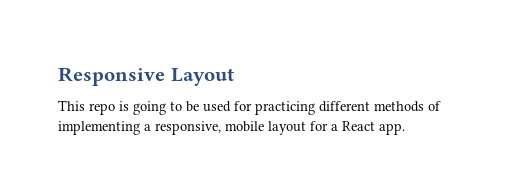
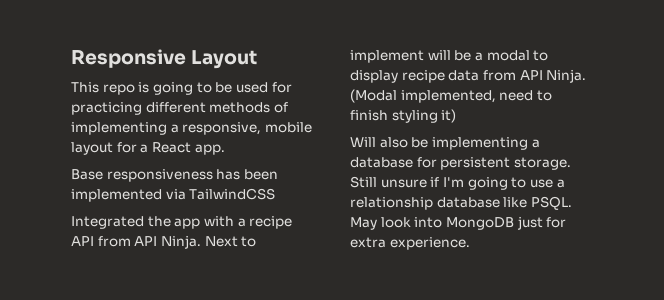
+ Base responsiveness has been implemented via TailwindCSS
+ Integrated the app with a recipe API from API Ninja. Next to implement will be a modal to display recipe data from API Ninja. (Modal implemented, need to finish styling it)
+ Will also be implementing a database for persistent storage. Still unsure if I'm going to use a relationship database like PSQL. May look into MongoDB just for extra experience.

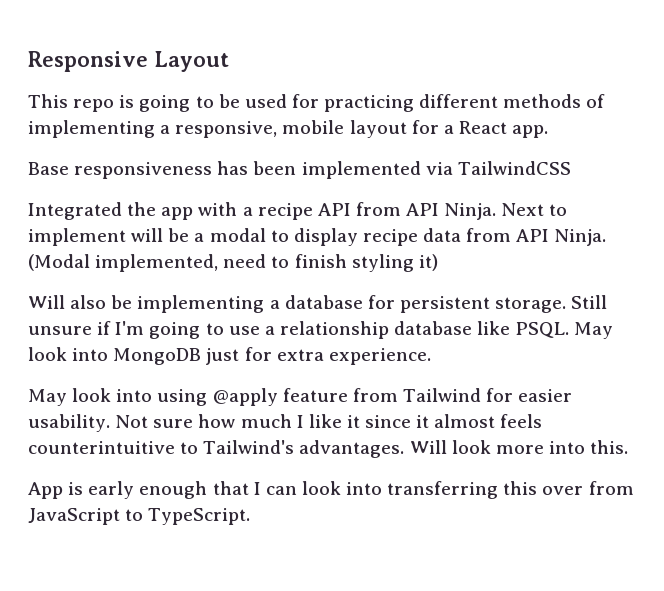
+ May look into using @apply feature from Tailwind for easier usability. Not sure how much I like it since it almost feels counterintuitive to Tailwind's advantages. Will look more into this.
+ App is early enough that I can look into transferring this over from JavaScript to TypeScript.

